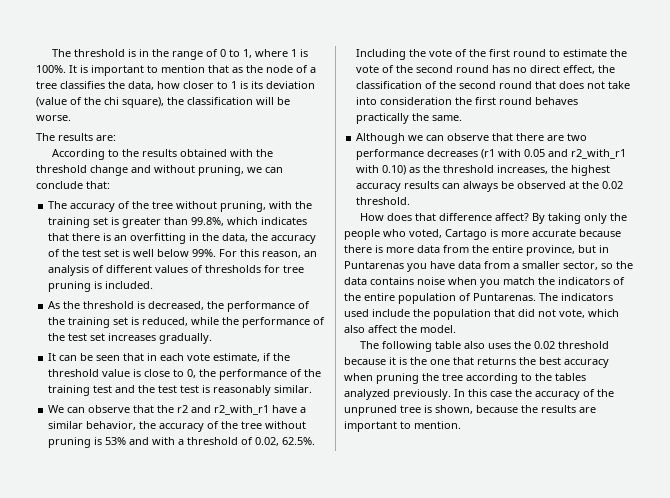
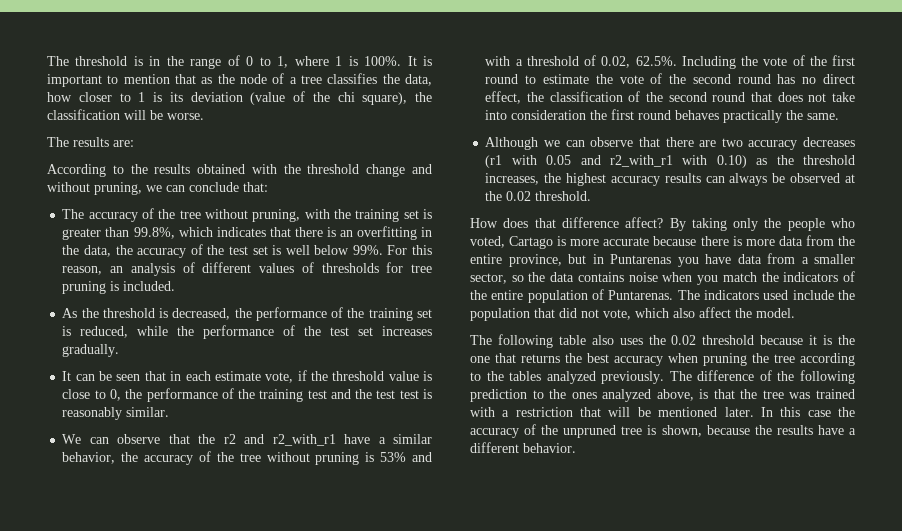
- It can be seen that in each vote estimate, if the threshold value is close to 0, the performance of the training test and the test test is reasonably similar.
+ It can be seen that in each estimate vote, if the threshold value is close to 0, the performance of the training test and the test test is reasonably similar.
- Although we can observe that there are two performance decreases (r1 with 0.05 and r2_with_r1 with 0.10) as the threshold increases, the highest accuracy results can always be observed at the 0.02 threshold.
+ Although we can observe that there are two accuracy decreases (r1 with 0.05 and r2_with_r1 with 0.10) as the threshold increases, the highest accuracy results can always be observed at the 0.02 threshold.
+ The difference of the following prediction to the ones analyzed above, is that the tree was trained with a restriction that will be mentioned later.
- In this case the accuracy of the unpruned tree is shown, because the results are important to mention.
+ In this case the accuracy of the unpruned tree is shown, because the results have a different behavior.

